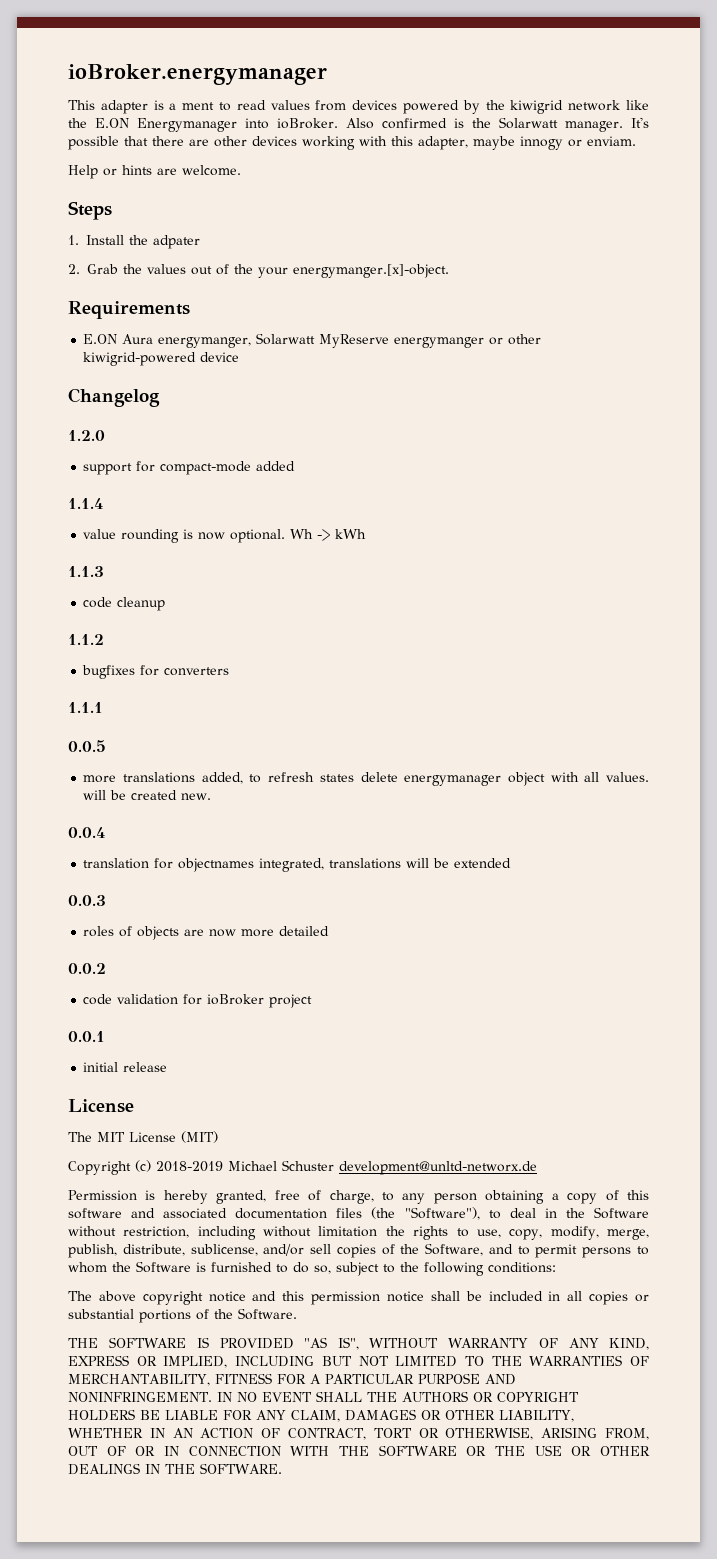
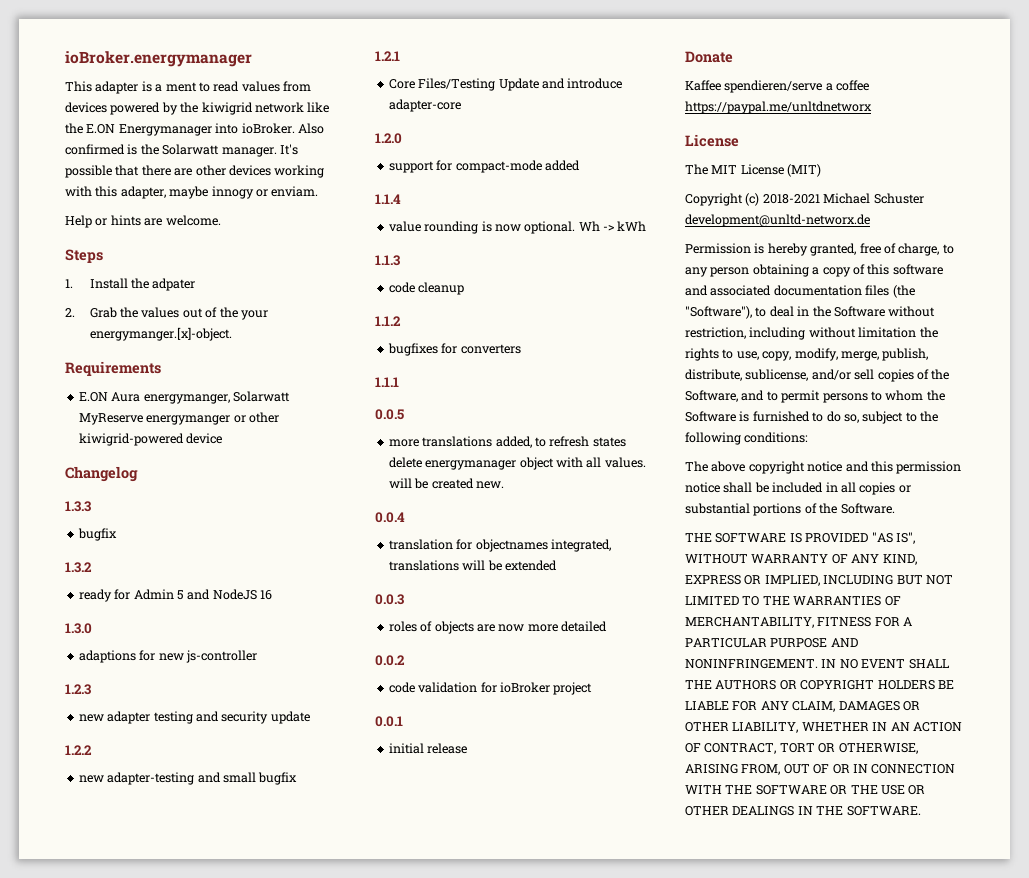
+ 1.3.3
+ bugfix
+ 1.3.2
+ ready for Admin 5 and NodeJS 16
+ 1.3.0
+ adaptions for new js-controller
+ 1.2.3
+ new adapter testing and security update
+ 1.2.2
+ new adapter-testing and small bugfix
+ 1.2.1
+ Core Files/Testing Update and introduce adapter-core
+ Donate
+ Kaffee spendieren/serve a coffee https://paypal.me/unltdnetworx
- Copyright (c) 2018-2019 Michael Schuster development@unltd-networx.de
+ Copyright (c) 2018-2021 Michael Schuster development@unltd-networx.de

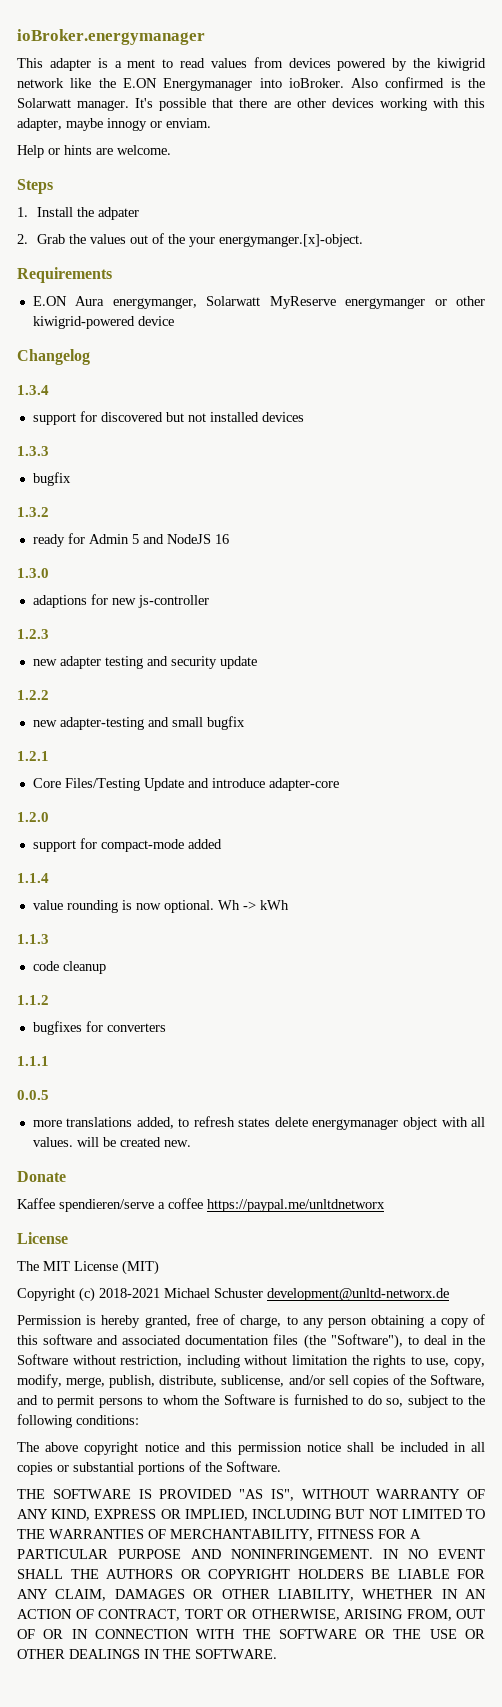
+ 1.3.4
+ support for discovered but not installed devices
- 0.0.4
- translation for objectnames integrated, translations will be extended
- 0.0.3
- roles of objects are now more detailed
- 0.0.2
- code validation for ioBroker project
- 0.0.1
- initial release

